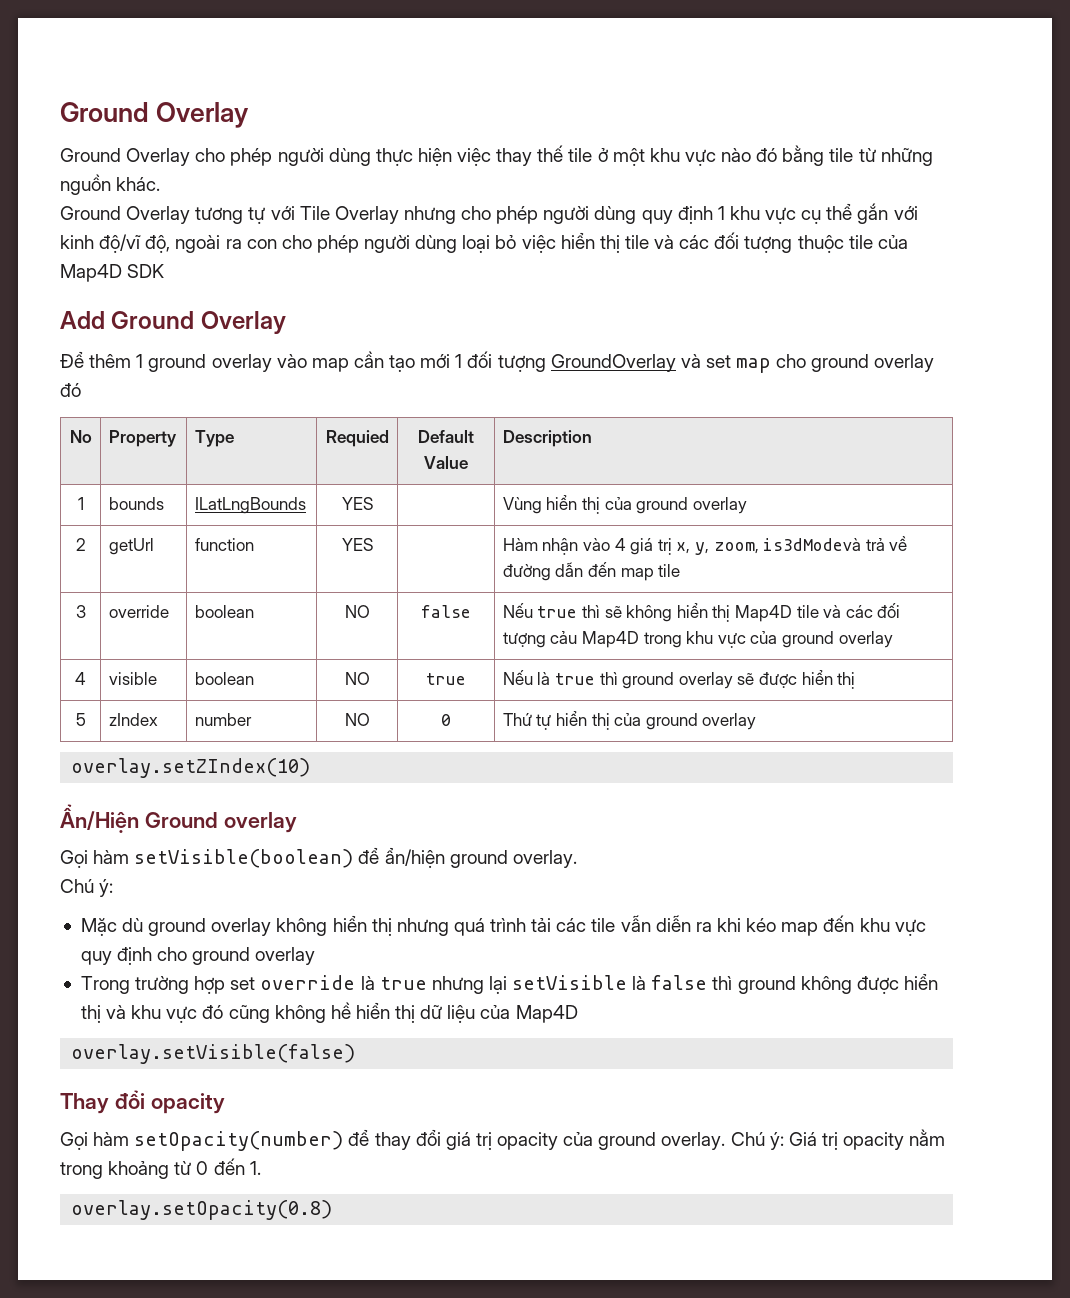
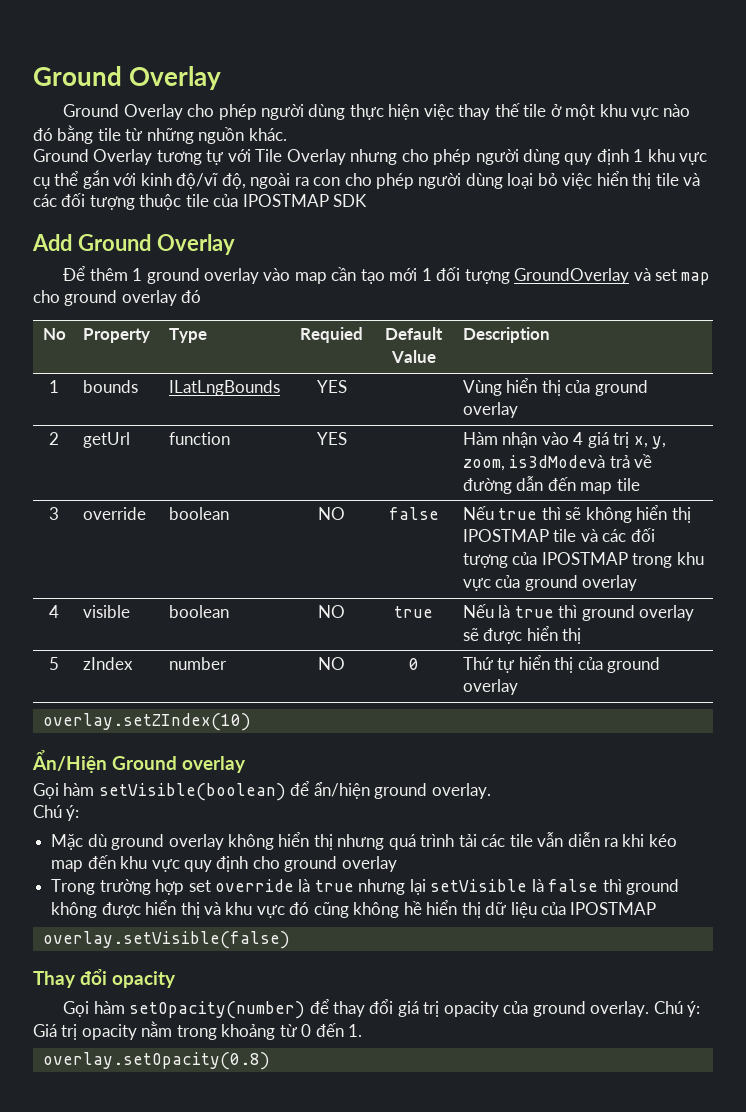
- Ground Overlay tương tự với Tile Overlay nhưng cho phép người dùng quy định 1 khu vực cụ thể gắn với kinh độ/vĩ độ, ngoài ra con cho phép người dùng loại bỏ việc hiển thị tile và các đối tượng thuộc tile của Map4D SDK
+ Ground Overlay tương tự với Tile Overlay nhưng cho phép người dùng quy định 1 khu vực cụ thể gắn với kinh độ/vĩ độ, ngoài ra con cho phép người dùng loại bỏ việc hiển thị tile và các đối tượng thuộc tile của IPOSTMAP SDK
- 3 | override | boolean | NO | false | Nếu true thì sẽ không hiển thị Map4D tile và các đối tượng cảu Map4D trong khu vực của ground overlay
+ 3 | override | boolean | NO | false | Nếu true thì sẽ không hiển thị IPOSTMAP tile và các đối tượng của IPOSTMAP trong khu vực của ground overlay
- Trong trường hợp set override là true nhưng lại setVisible là false thì ground không được hiển thị và khu vực đó cũng không hề hiển thị dữ liệu của Map4D
+ Trong trường hợp set override là true nhưng lại setVisible là false thì ground không được hiển thị và khu vực đó cũng không hề hiển thị dữ liệu của IPOSTMAP

